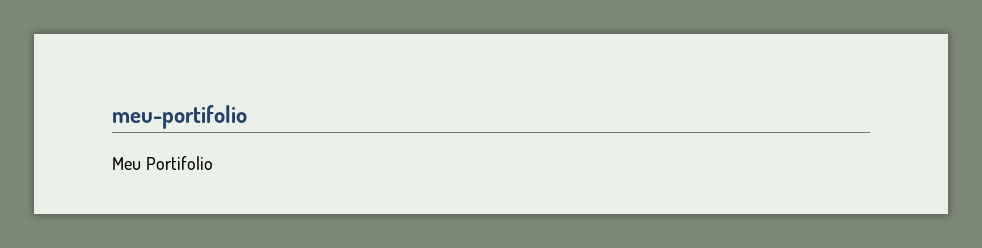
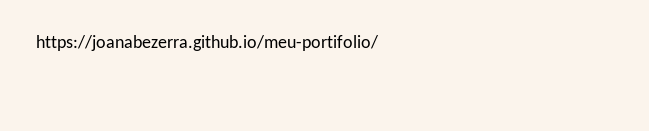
- meu-portifolio
- Meu Portifolio
+ https://joanabezerra.github.io/meu-portifolio/

